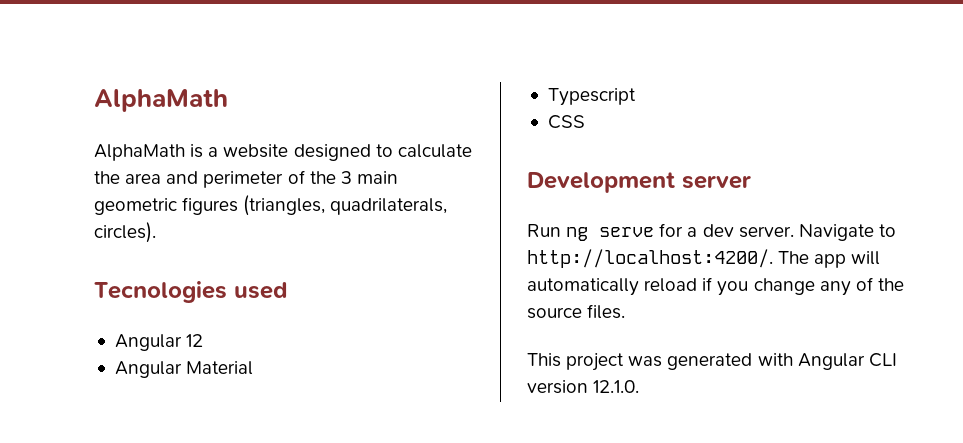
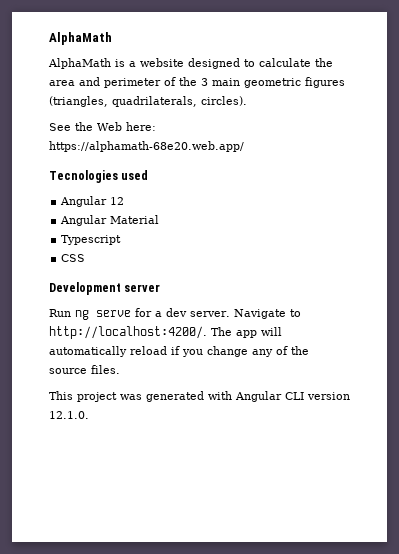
+ See the Web here: https://alphamath-68e20.web.app/

